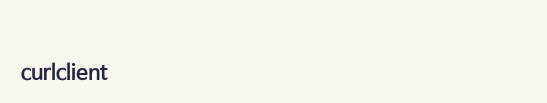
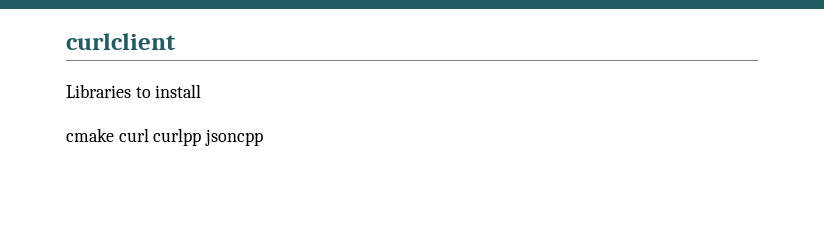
+ Libraries to install
+ cmake curl curlpp jsoncpp

